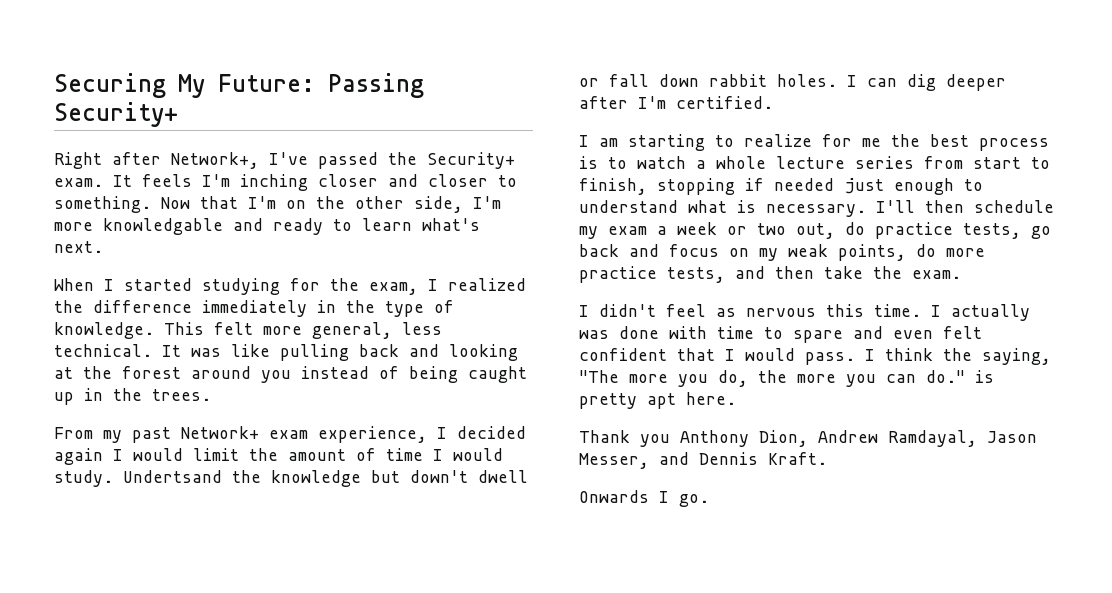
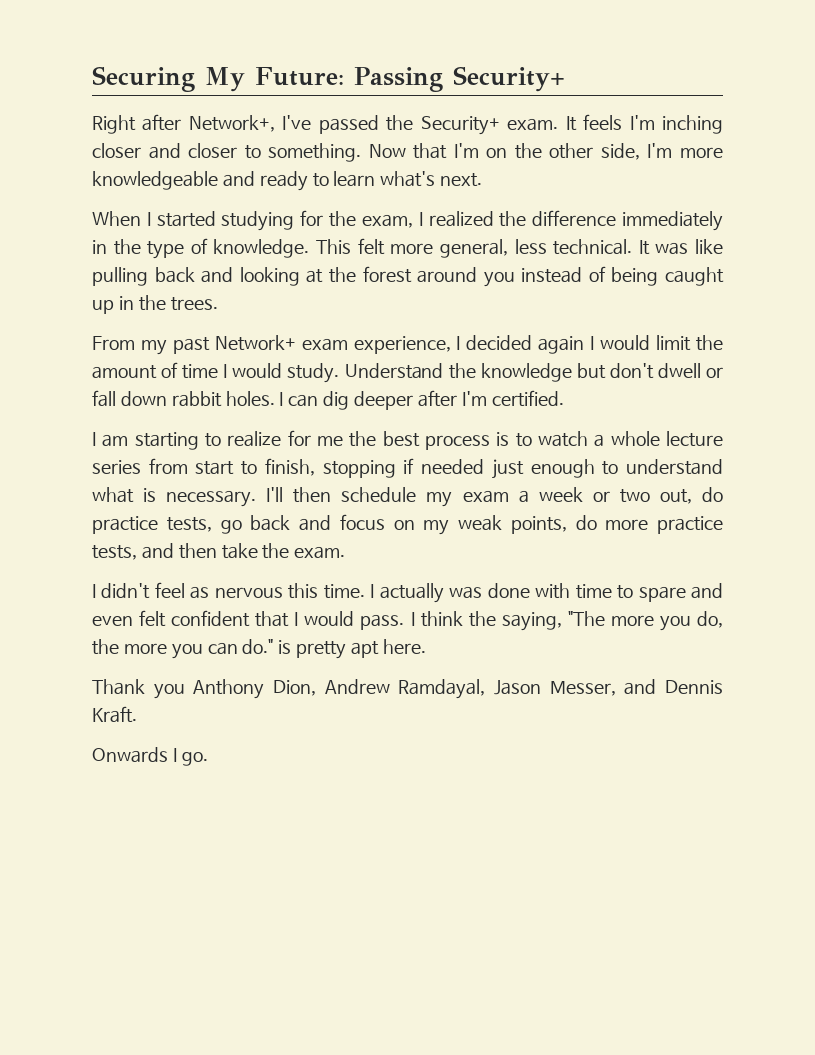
- Now that I'm on the other side, I'm more knowledgable and ready to learn what's next.
+ Now that I'm on the other side, I'm more knowledgeable and ready to learn what's next.
- Undertsand the knowledge but down't dwell or fall down rabbit holes.
+ Understand the knowledge but don't dwell or fall down rabbit holes.

